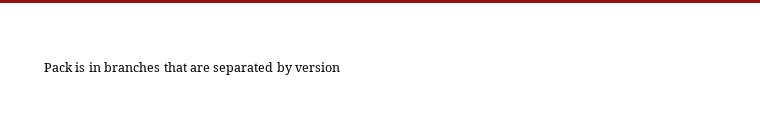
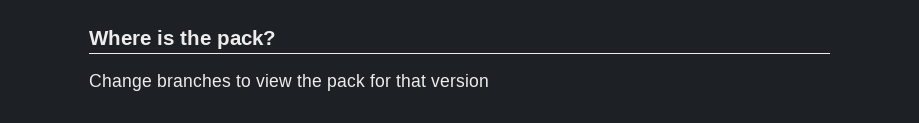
- Pack is in branches that are separated by version
+ Where is the pack?
+ Change branches to view the pack for that version

